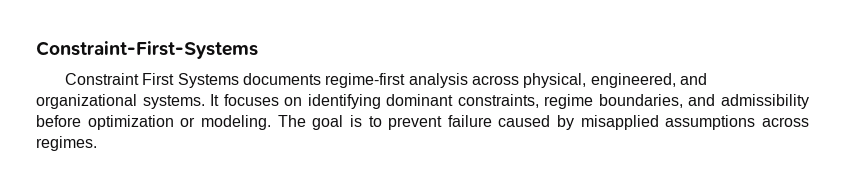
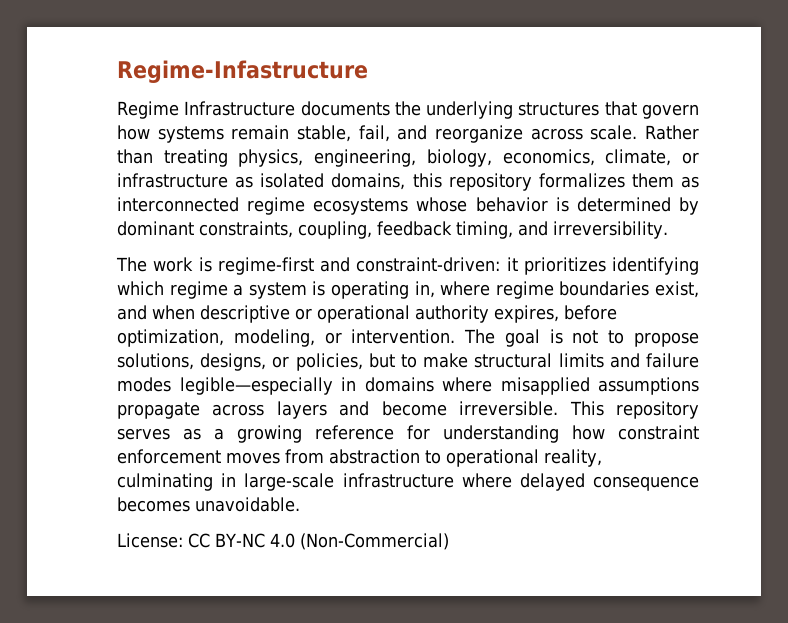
- Constraint-First-Systems
- Constraint First Systems documents regime-first analysis across physical, engineered, and organizational systems. It focuses on identifying dominant constraints, regime boundaries, and admissibility before optimization or modeling. The goal is to prevent failure caused by misapplied assumptions across regimes.
+ Regime-Infastructure
+ Regime Infrastructure documents the underlying structures that govern how systems remain stable, fail, and reorganize across scale. Rather than treating physics, engineering, biology, economics, climate, or infrastructure as isolated domains, this repository formalizes them as interconnected regime ecosystems whose behavior is determined by dominant constraints, coupling, feedback timing, and irreversibility.
+ The work is regime-first and constraint-driven: it prioritizes identifying which regime a system is operating in, where regime boundaries exist, and when descriptive or operational authority expires, before optimization, modeling, or intervention. The goal is not to propose solutions, designs, or policies, but to make structural limits and failure modes legible—especially in domains where misapplied assumptions propagate across layers and become irreversible. This repository serves as a growing reference for understanding how constraint enforcement moves from abstraction to operational reality, culminating in large-scale infrastructure where delayed consequence becomes unavoidable.
+ License: CC BY-NC 4.0 (Non-Commercial)

